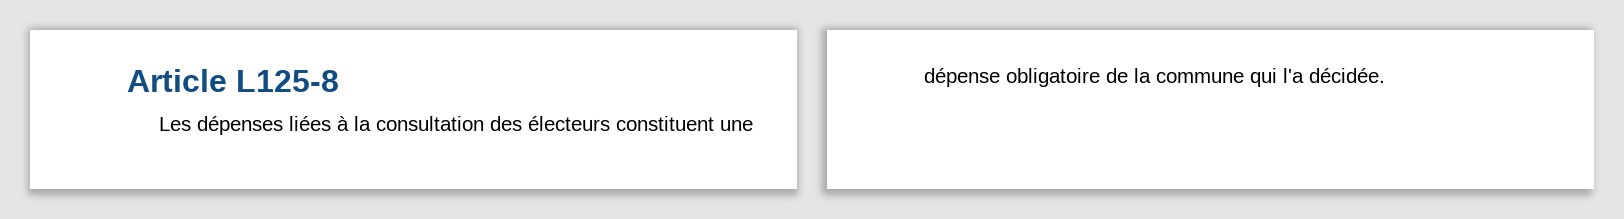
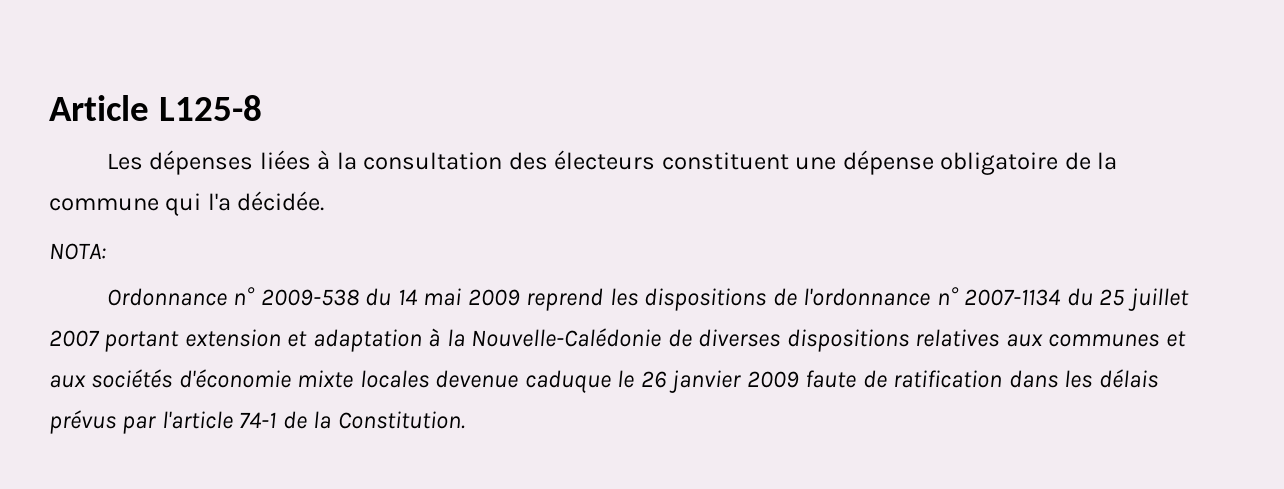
+ NOTA:
+ Ordonnance n° 2009-538 du 14 mai 2009 reprend les dispositions de l'ordonnance n° 2007-1134 du 25 juillet 2007 portant extension et adaptation à la Nouvelle-Calédonie de diverses dispositions relatives aux communes et aux sociétés d'économie mixte locales devenue caduque le 26 janvier 2009 faute de ratification dans les délais prévus par l'article 74-1 de la Constitution.

